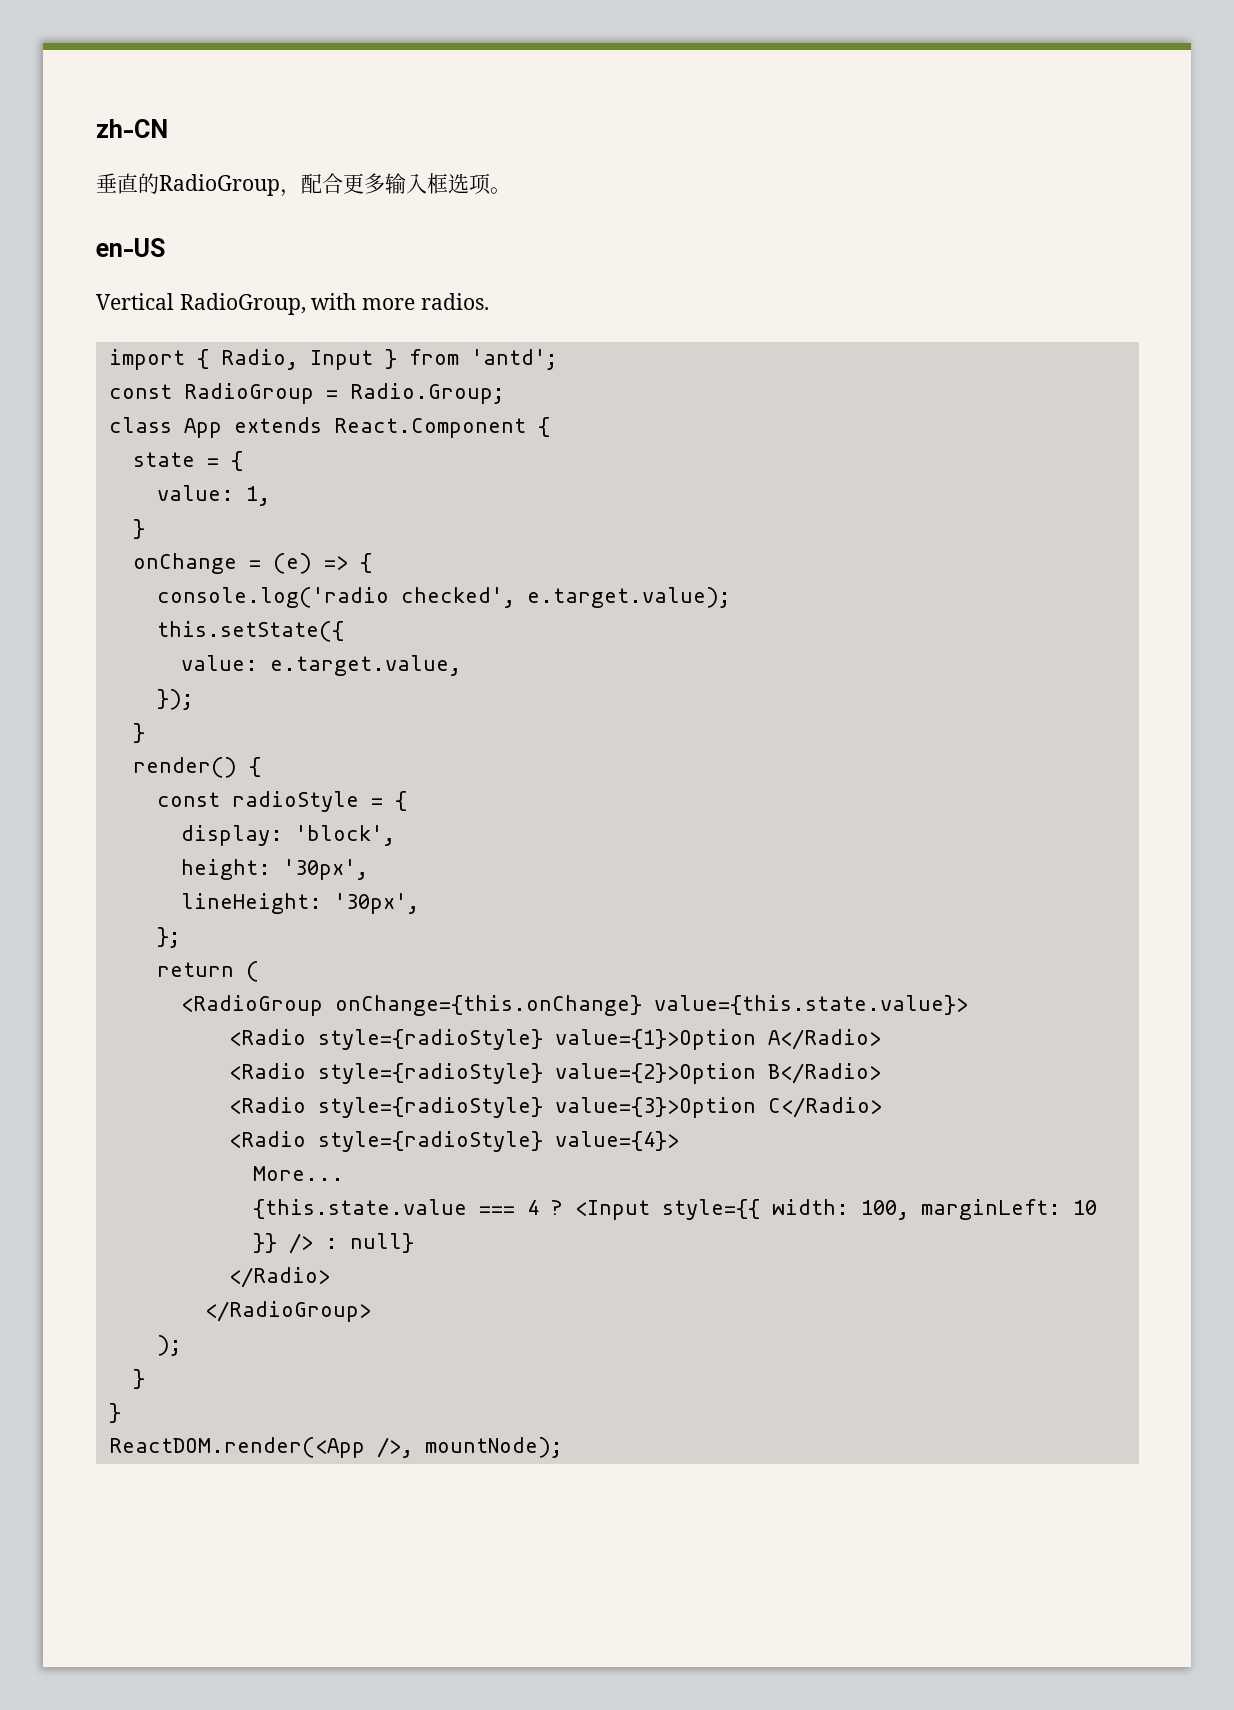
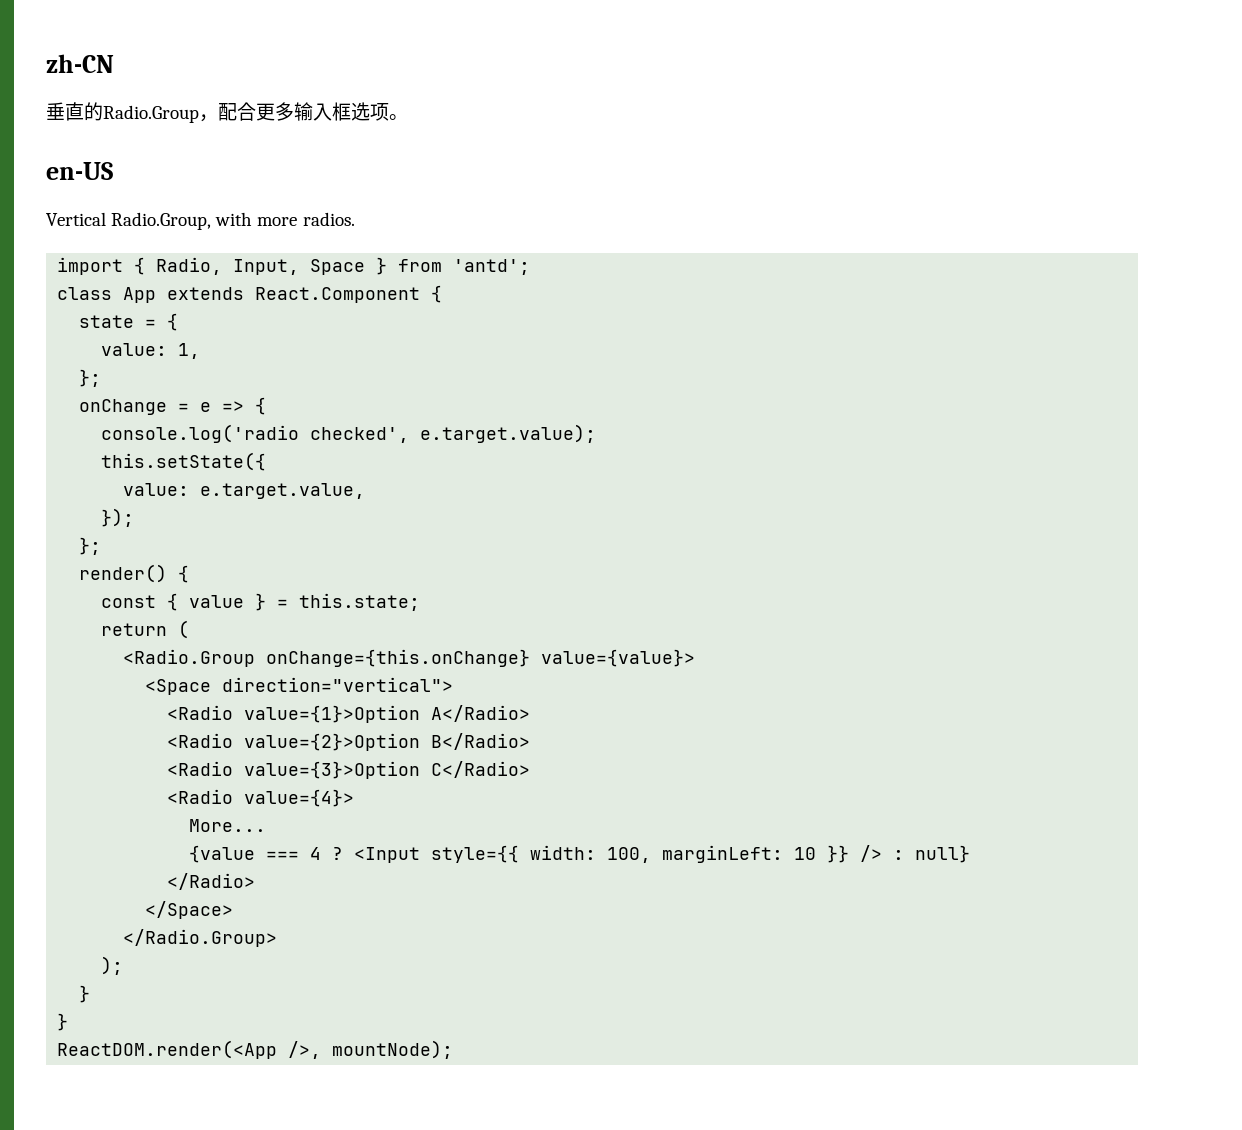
- 垂直的RadioGroup，配合更多输入框选项。
+ 垂直的Radio.Group，配合更多输入框选项。
- Vertical RadioGroup, with more radios.
+ Vertical Radio.Group, with more radios.
- import { Radio, Input } from 'antd';
+ import { Radio, Input, Space } from 'antd';
- const RadioGroup = Radio.Group;
  value: 1,
- }
+ };
- onChange = (e) => {
+ onChange = e => {
  });
- }
+ };
- const radioStyle = {
- display: 'block',
- height: '30px',
- lineHeight: '30px',
- };
+ const { value } = this.state;
  return (
- <RadioGroup onChange={this.onChange} value={this.state.value}>
- <Radio style={radioStyle} value={1}>Option A</Radio>
+ <Radio.Group onChange={this.onChange} value={value}>
+ <Space direction="vertical">
+ <Radio value={1}>Option A</Radio>
- <Radio style={radioStyle} value={2}>Option B</Radio>
+ <Radio value={2}>Option B</Radio>
- <Radio style={radioStyle} value={3}>Option C</Radio>
+ <Radio value={3}>Option C</Radio>
- <Radio style={radioStyle} value={4}>
+ <Radio value={4}>
- {this.state.value === 4 ?
+ {value === 4 ?
- </RadioGroup>
+ </Space>
+ </Radio.Group>

